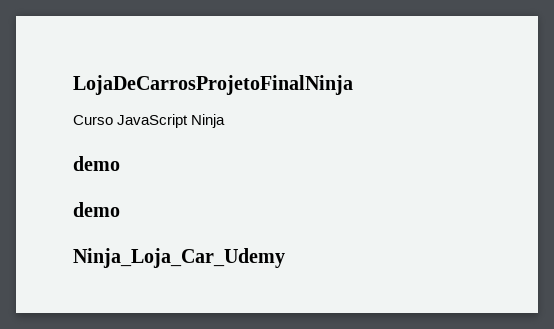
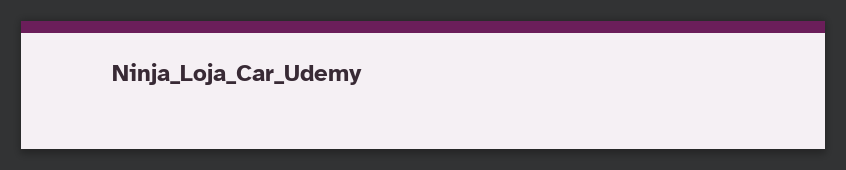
- LojaDeCarrosProjetoFinalNinja
- Curso JavaScript Ninja
- demo
- demo

